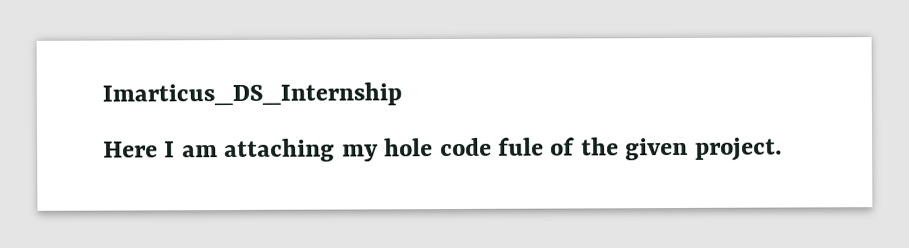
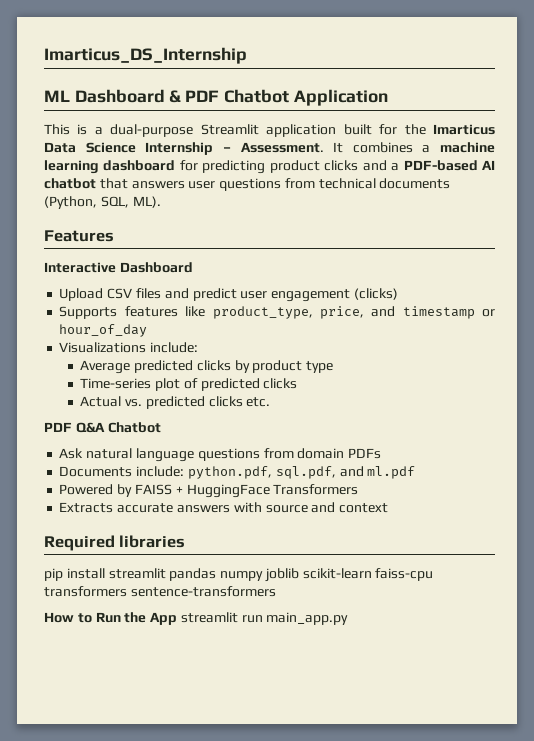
- Here I am attaching my hole code fule of the given project.
+ ML Dashboard & PDF Chatbot Application
+ This is a dual-purpose Streamlit application built for the Imarticus Data Science Internship – Assessment. It combines a machine learning dashboard for predicting product clicks and a PDF-based AI chatbot that answers user questions from technical documents (Python, SQL, ML).
+ Features
+ Interactive Dashboard
+ Upload CSV files and predict user engagement (clicks)
+ Supports features like product_type, price, and timestamp or hour_of_day
+ Visualizations include:
+ Average predicted clicks by product type
+ Time-series plot of predicted clicks
+ Actual vs. predicted clicks etc.
+ PDF Q&A Chatbot
+ Ask natural language questions from domain PDFs
+ Documents include: python.pdf, sql.pdf, and ml.pdf
+ Powered by FAISS + HuggingFace Transformers
+ Extracts accurate answers with source and context
+ Required libraries
+ pip install streamlit pandas numpy joblib scikit-learn faiss-cpu transformers sentence-transformers
+ How to Run the App streamlit run main_app.py

